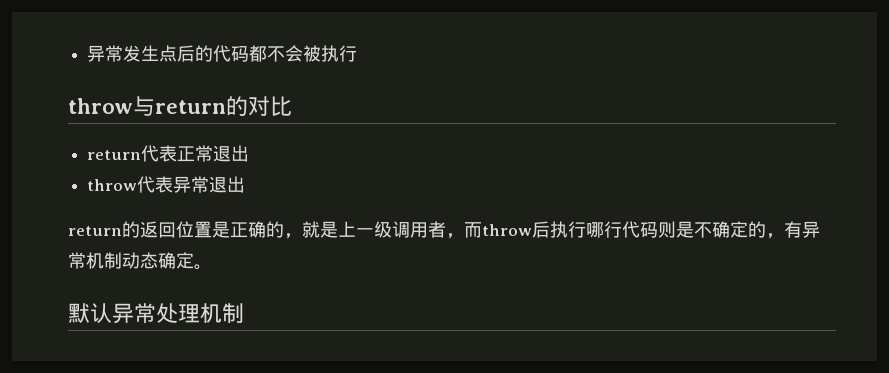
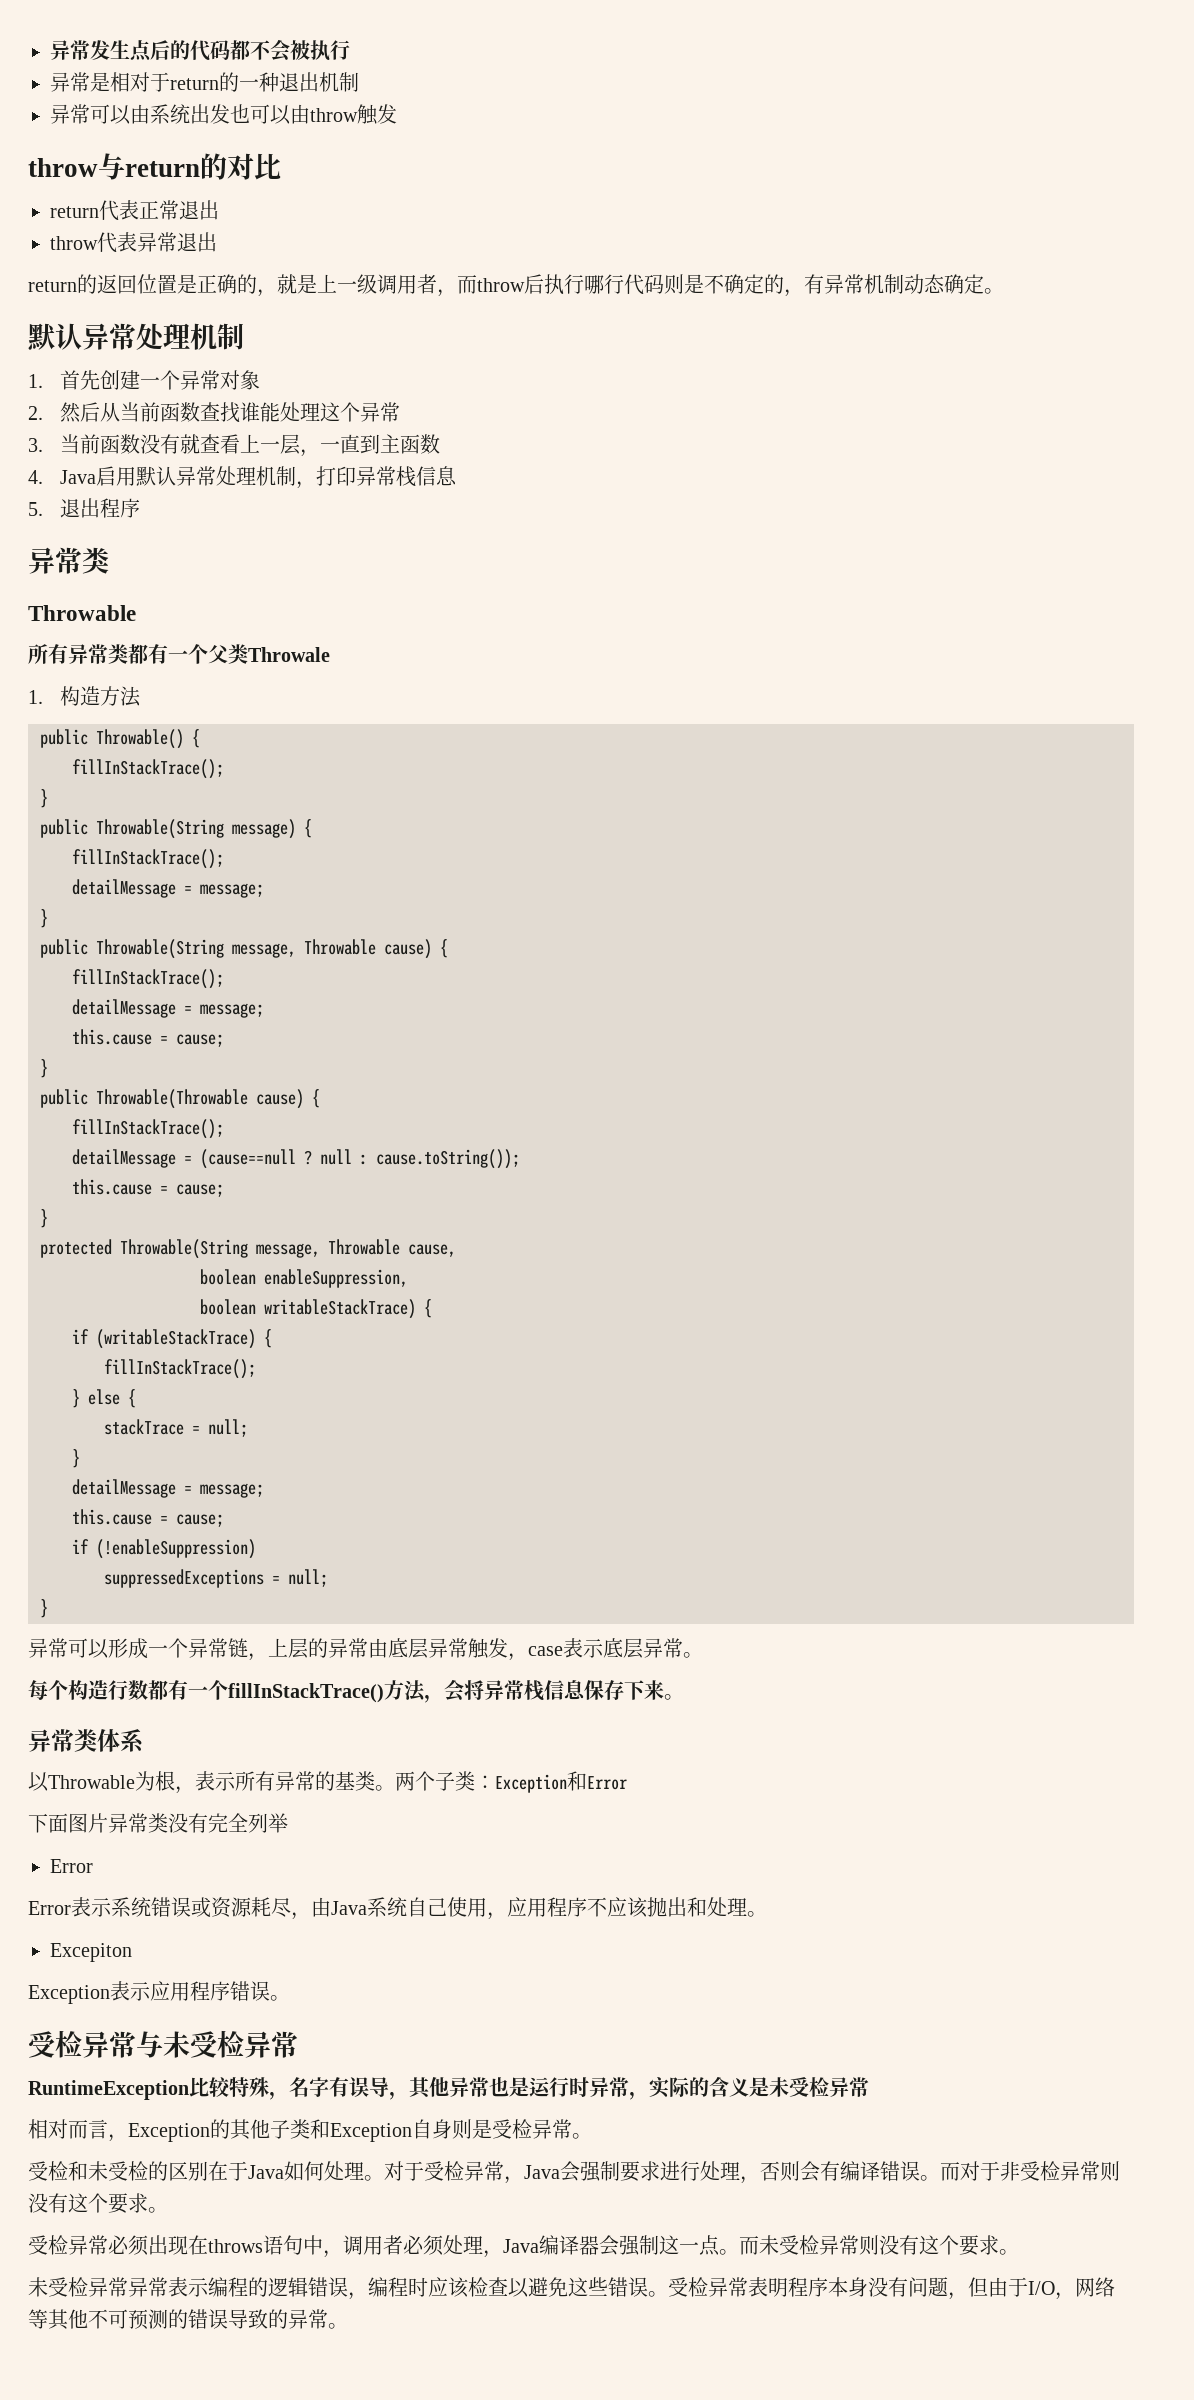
+ 异常是相对于return的一种退出机制
+ 异常可以由系统出发也可以由throw触发
+ 1.首先创建一个异常对象
+ 2.然后从当前函数查找谁能处理这个异常
+ 3.当前函数没有就查看上一层，一直到主函数
+ 4. Java启用默认异常处理机制，打印异常栈信息
+ 5.退出程序
+ 异常类
+ Throwable
+ 所有异常类都有一个父类Throwale
+ 1.构造方法
+ public Throwable() {
+ fillInStackTrace();
+ }
+ public Throwable(String message) {
+ fillInStackTrace();
+ detailMessage = message;
+ }
+ public Throwable(String message, Throwable cause) {
+ fillInStackTrace();
+ detailMessage = message;
+ this.cause = cause;
+ }
+ public Throwable(Throwable cause) {
+ fillInStackTrace();
+ detailMessage = (cause==null ? null : cause.toString());
+ this.cause = cause;
+ }
+ protected Throwable(String message, Throwable cause,
+ boolean enableSuppression,
+ boolean writableStackTrace) {
+ if (writableStackTrace) {
+ fillInStackTrace();
+ } else {
+ stackTrace = null;
+ }
+ detailMessage = message;
+ this.cause = cause;
+ if (!enableSuppression)
+ suppressedExceptions = null;
+ }
+ 异常可以形成一个异常链，上层的异常由底层异常触发，case表示底层异常。
+ 每个构造行数都有一个fillInStackTrace()方法，会将异常栈信息保存下来。
+ 异常类体系
+ 以Throwable为根，表示所有异常的基类。两个子类：Exception和Error
+ 下面图片异常类没有完全列举
+ Error
+ Error表示系统错误或资源耗尽，由Java系统自己使用，应用程序不应该抛出和处理。
+ Excepiton
+ Exception表示应用程序错误。
+ 受检异常与未受检异常
+ RuntimeException比较特殊，名字有误导，其他异常也是运行时异常，实际的含义是未受检异常
+ 相对而言，Exception的其他子类和Exception自身则是受检异常。
+ 受检和未受检的区别在于Java如何处理。对于受检异常，Java会强制要求进行处理，否则会有编译错误。而对于非受检异常则没有这个要求。
+ 受检异常必须出现在throws语句中，调用者必须处理，Java编译器会强制这一点。而未受检异常则没有这个要求。
+ 未受检异常异常表示编程的逻辑错误，编程时应该检查以避免这些错误。受检异常表明程序本身没有问题，但由于I/O，网络等其他不可预测的错误导致的异常。

